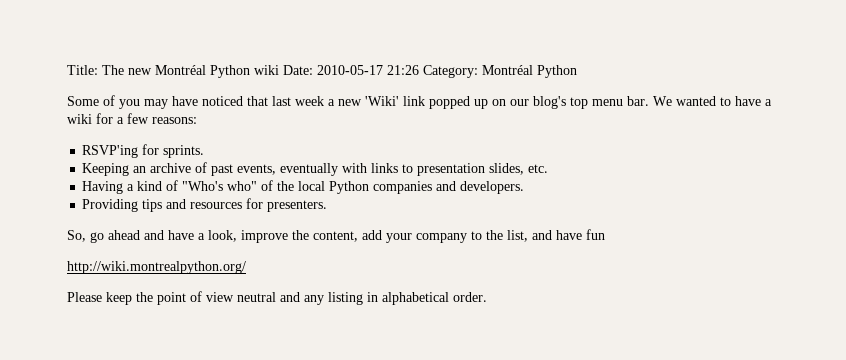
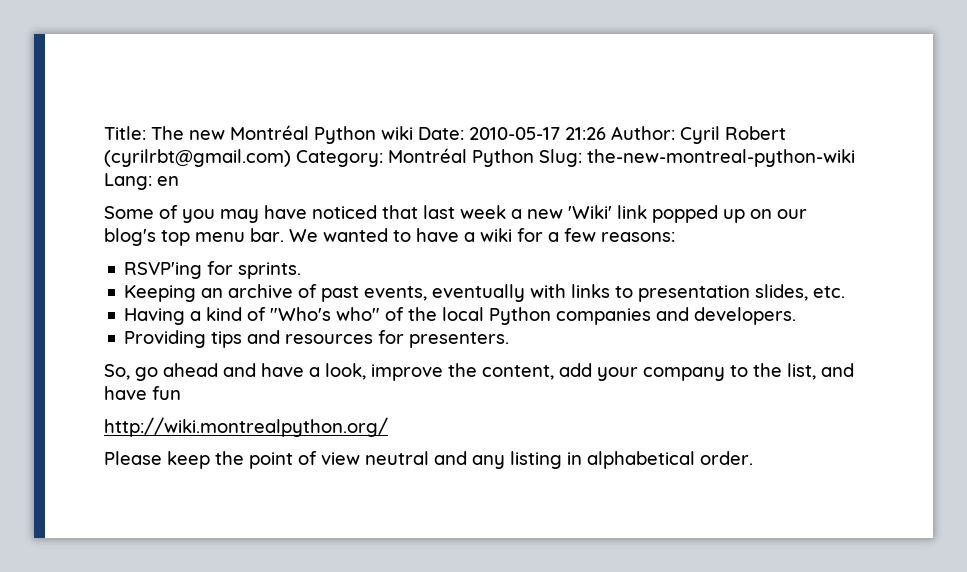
- Title: The new Montréal Python wiki Date: 2010-05-17 21:26 Category: Montréal Python
+ Title: The new Montréal Python wiki Date: 2010-05-17 21:26 Author: Cyril Robert (cyrilrbt@gmail.com) Category: Montréal Python Slug: the-new-montreal-python-wiki Lang: en

